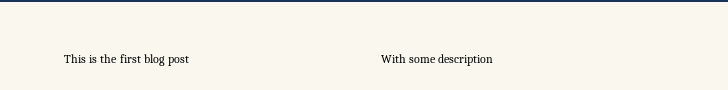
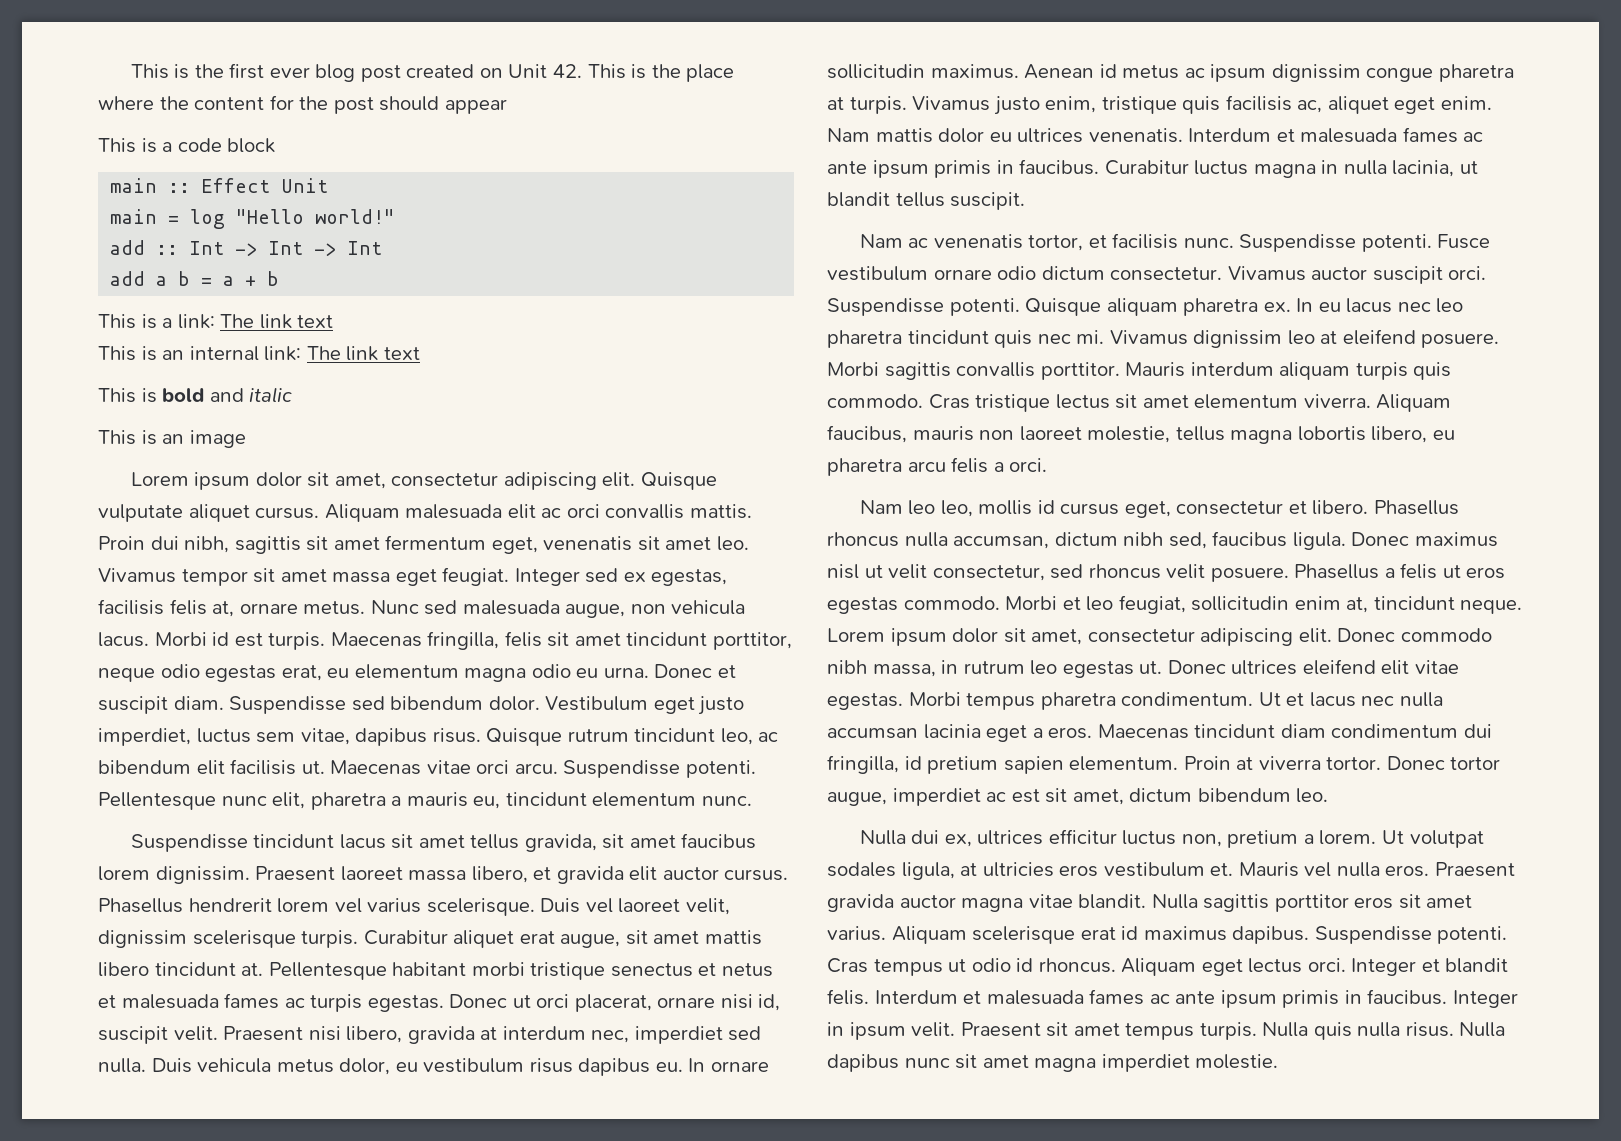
- This is the first blog post
- With some description
+ This is the first ever blog post created on Unit 42. This is the place where the content for the post should appear
+ This is a code block
+ main :: Effect Unit
+ main = log "Hello world!"
+ add :: Int -> Int -> Int
+ add a b = a + b
+ This is a link: The link text
+ This is an internal link: The link text
+ This is bold and italic
+ This is an image
+ Lorem ipsum dolor sit amet, consectetur adipiscing elit. Quisque vulputate aliquet cursus. Aliquam malesuada elit ac orci convallis mattis. Proin dui nibh, sagittis sit amet fermentum eget, venenatis sit amet leo. Vivamus tempor sit amet massa eget feugiat. Integer sed ex egestas, facilisis felis at, ornare metus. Nunc sed malesuada augue, non vehicula lacus. Morbi id est turpis. Maecenas fringilla, felis sit amet tincidunt porttitor, neque odio egestas erat, eu elementum magna odio eu urna. Donec et suscipit diam. Suspendisse sed bibendum dolor. Vestibulum eget justo imperdiet, luctus sem vitae, dapibus risus. Quisque rutrum tincidunt leo, ac bibendum elit facilisis ut. Maecenas vitae orci arcu. Suspendisse potenti. Pellentesque nunc elit, pharetra a mauris eu, tincidunt elementum nunc.
+ Suspendisse tincidunt lacus sit amet tellus gravida, sit amet faucibus lorem dignissim. Praesent laoreet massa libero, et gravida elit auctor cursus. Phasellus hendrerit lorem vel varius scelerisque. Duis vel laoreet velit, dignissim scelerisque turpis. Curabitur aliquet erat augue, sit amet mattis libero tincidunt at. Pellentesque habitant morbi tristique senectus et netus et malesuada fames ac turpis egestas. Donec ut orci placerat, ornare nisi id, suscipit velit. Praesent nisi libero, gravida at interdum nec, imperdiet sed nulla. Duis vehicula metus dolor, eu vestibulum risus dapibus eu. In ornare sollicitudin maximus. Aenean id metus ac ipsum dignissim congue pharetra at turpis. Vivamus justo enim, tristique quis facilisis ac, aliquet eget enim. Nam mattis dolor eu ultrices venenatis. Interdum et malesuada fames ac ante ipsum primis in faucibus. Curabitur luctus magna in nulla lacinia, ut blandit tellus suscipit.
+ Nam ac venenatis tortor, et facilisis nunc. Suspendisse potenti. Fusce vestibulum ornare odio dictum consectetur. Vivamus auctor suscipit orci. Suspendisse potenti. Quisque aliquam pharetra ex. In eu lacus nec leo pharetra tincidunt quis nec mi. Vivamus dignissim leo at eleifend posuere. Morbi sagittis convallis porttitor. Mauris interdum aliquam turpis quis commodo. Cras tristique lectus sit amet elementum viverra. Aliquam faucibus, mauris non laoreet molestie, tellus magna lobortis libero, eu pharetra arcu felis a orci.
+ Nam leo leo, mollis id cursus eget, consectetur et libero. Phasellus rhoncus nulla accumsan, dictum nibh sed, faucibus ligula. Donec maximus nisl ut velit consectetur, sed rhoncus velit posuere. Phasellus a felis ut eros egestas commodo. Morbi et leo feugiat, sollicitudin enim at, tincidunt neque. Lorem ipsum dolor sit amet, consectetur adipiscing elit. Donec commodo nibh massa, in rutrum leo egestas ut. Donec ultrices eleifend elit vitae egestas. Morbi tempus pharetra condimentum. Ut et lacus nec nulla accumsan lacinia eget a eros. Maecenas tincidunt diam condimentum dui fringilla, id pretium sapien elementum. Proin at viverra tortor. Donec tortor augue, imperdiet ac est sit amet, dictum bibendum leo.
+ Nulla dui ex, ultrices efficitur luctus non, pretium a lorem. Ut volutpat sodales ligula, at ultricies eros vestibulum et. Mauris vel nulla eros. Praesent gravida auctor magna vitae blandit. Nulla sagittis porttitor eros sit amet varius. Aliquam scelerisque erat id maximus dapibus. Suspendisse potenti. Cras tempus ut odio id rhoncus. Aliquam eget lectus orci. Integer et blandit felis. Interdum et malesuada fames ac ante ipsum primis in faucibus. Integer in ipsum velit. Praesent sit amet tempus turpis. Nulla quis nulla risus. Nulla dapibus nunc sit amet magna imperdiet molestie.

